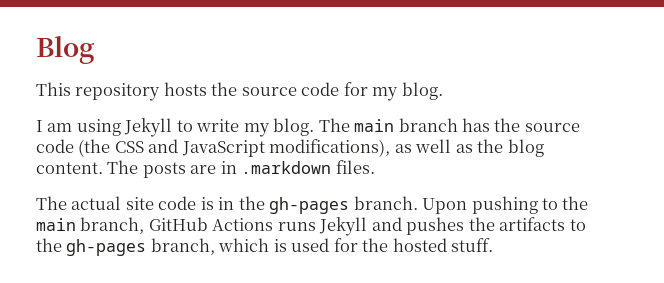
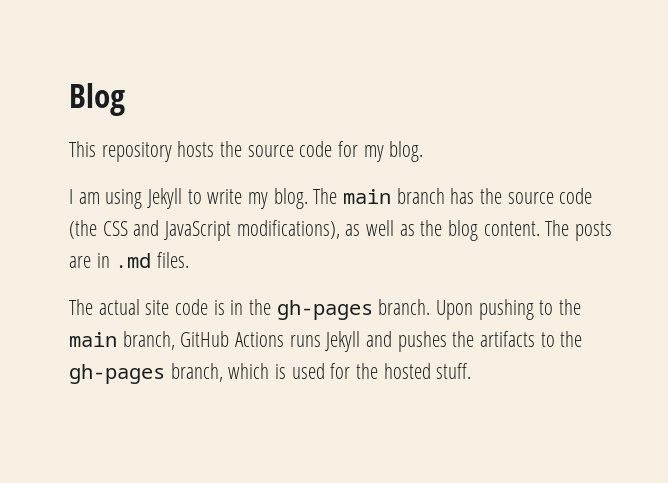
- The posts are in .markdown files.
+ The posts are in .md files.

